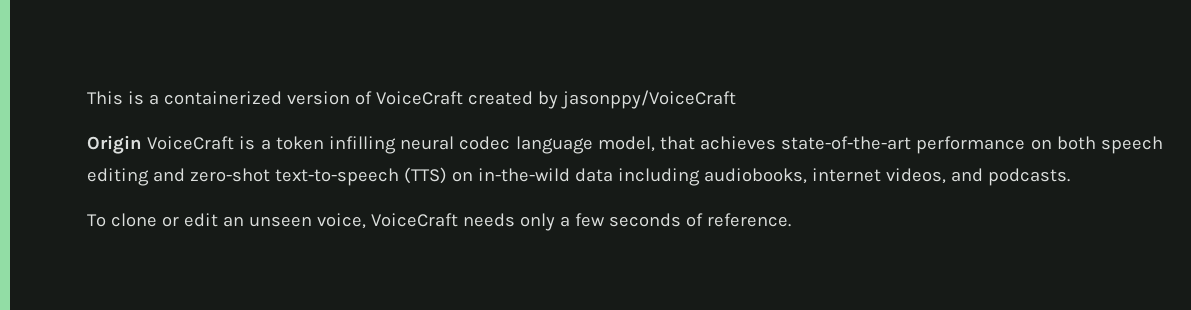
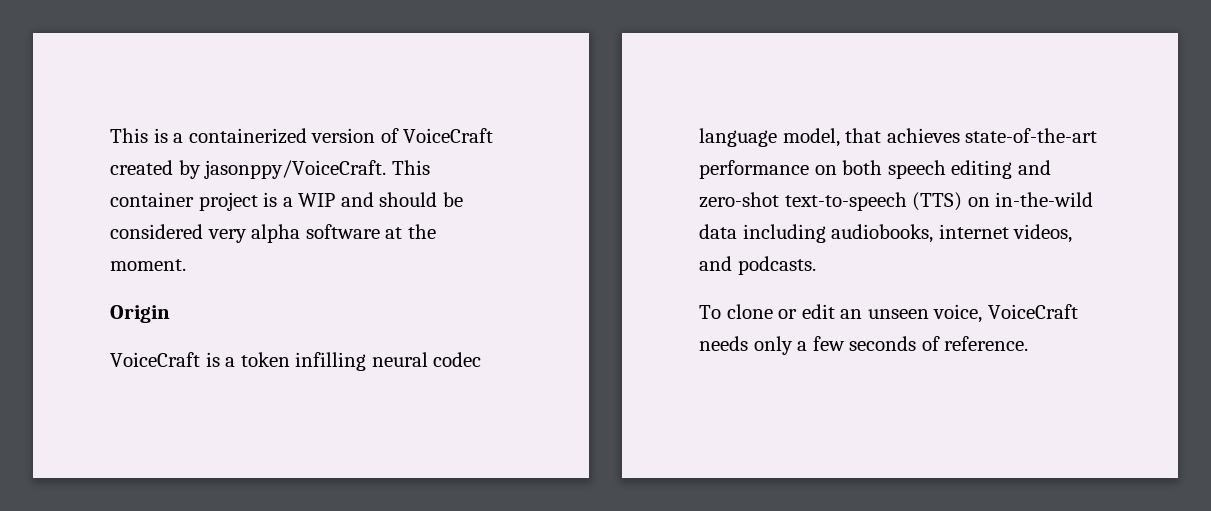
- This is a containerized version of VoiceCraft created by jasonppy/VoiceCraft
+ This is a containerized version of VoiceCraft created by jasonppy/VoiceCraft. This container project is a WIP and should be considered very alpha software at the moment.
- Origin VoiceCraft is a token infilling neural codec language model, that achieves state-of-the-art performance on both speech editing and zero-shot text-to-speech (TTS) on in-the-wild data including audiobooks, internet videos, and podcasts.
+ Origin
+ VoiceCraft is a token infilling neural codec language model, that achieves state-of-the-art performance on both speech editing and zero-shot text-to-speech (TTS) on in-the-wild data including audiobooks, internet videos, and podcasts.

